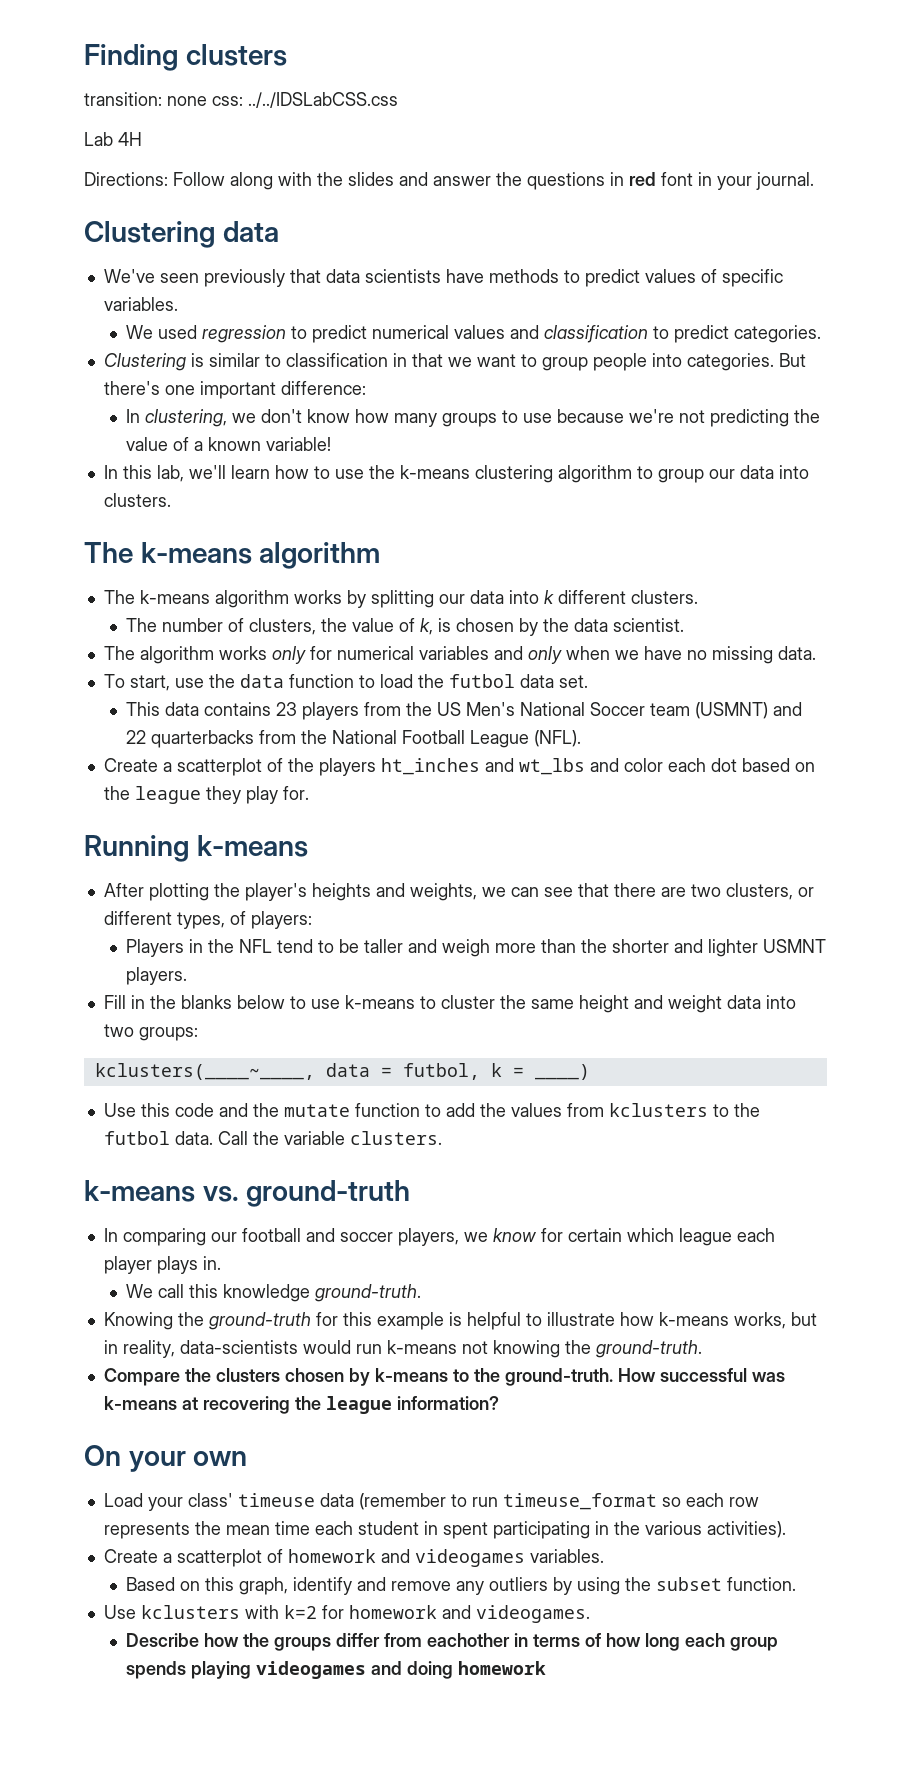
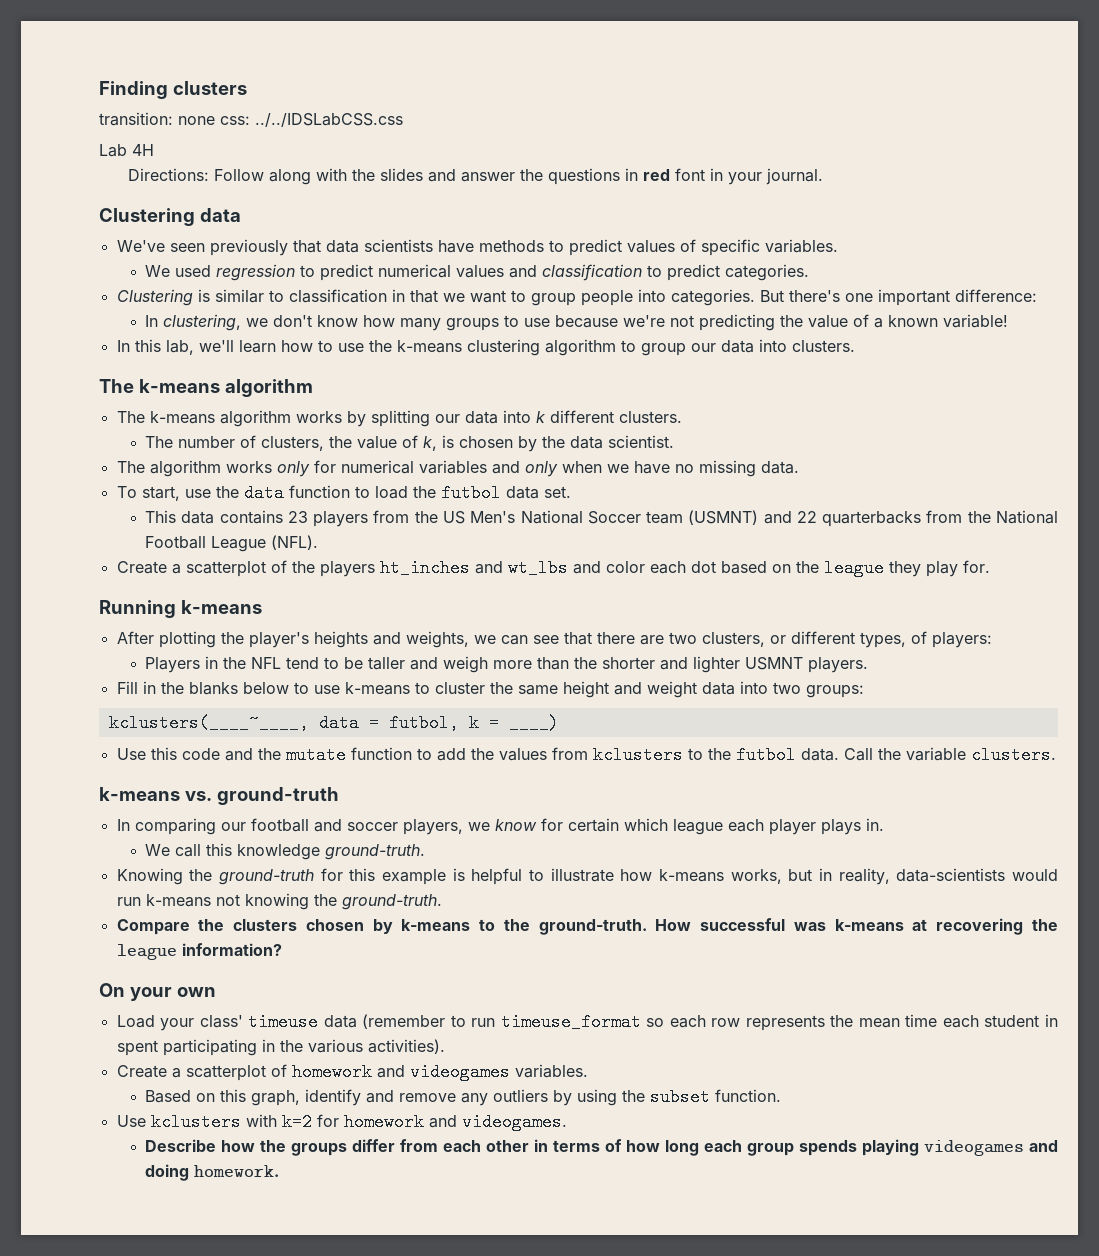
- Describe how the groups differ from eachother in terms of how long each group spends playing videogames and doing homework
+ Describe how the groups differ from each other in terms of how long each group spends playing videogames and doing homework.

